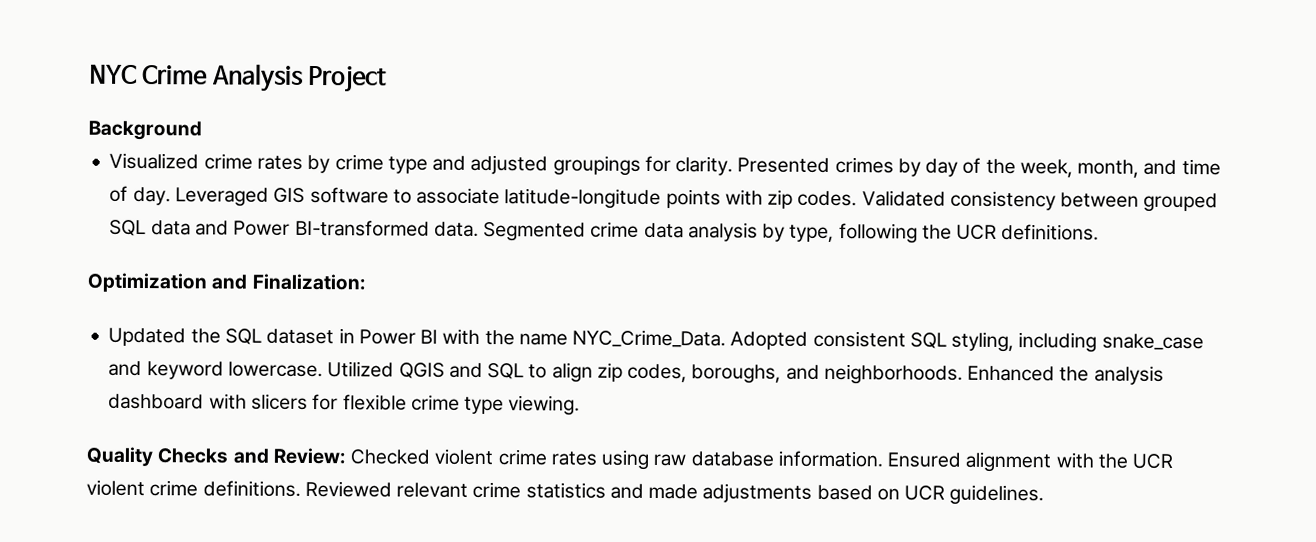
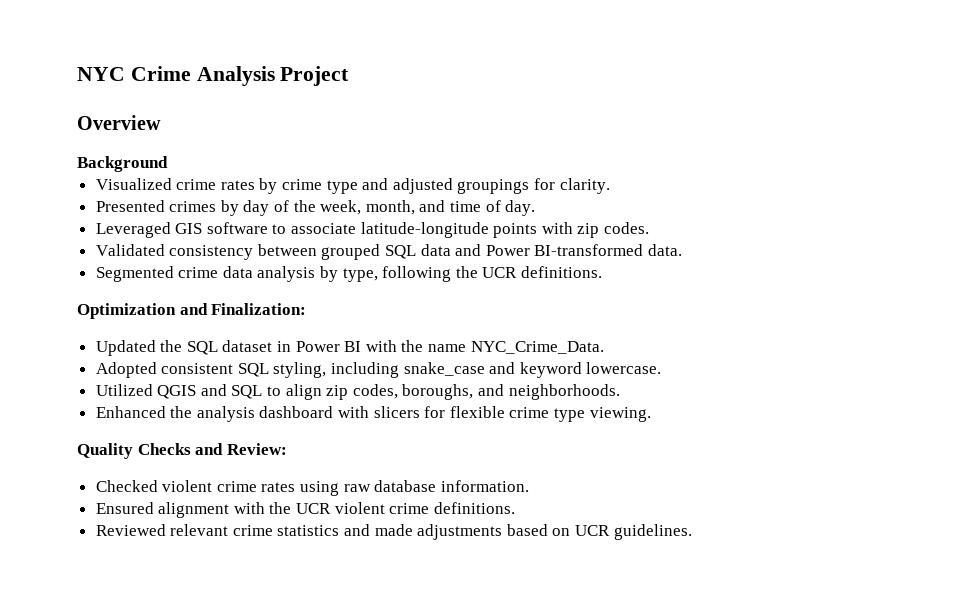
+ Overview
- Visualized crime rates by crime type and adjusted groupings for clarity. Presented crimes by day of the week, month, and time of day. Leveraged GIS software to associate latitude-longitude points with zip codes. Validated consistency between grouped SQL data and Power BI-transformed data. Segmented crime data analysis by type, following the UCR definitions.
+ Visualized crime rates by crime type and adjusted groupings for clarity.
+ Presented crimes by day of the week, month, and time of day.
+ Leveraged GIS software to associate latitude-longitude points with zip codes.
+ Validated consistency between grouped SQL data and Power BI-transformed data.
+ Segmented crime data analysis by type, following the UCR definitions.
- Updated the SQL dataset in Power BI with the name NYC_Crime_Data. Adopted consistent SQL styling, including snake_case and keyword lowercase. Utilized QGIS and SQL to align zip codes, boroughs, and neighborhoods. Enhanced the analysis dashboard with slicers for flexible crime type viewing.
+ Updated the SQL dataset in Power BI with the name NYC_Crime_Data.
+ Adopted consistent SQL styling, including snake_case and keyword lowercase.
+ Utilized QGIS and SQL to align zip codes, boroughs, and neighborhoods.
+ Enhanced the analysis dashboard with slicers for flexible crime type viewing.
- Quality Checks and Review: Checked violent crime rates using raw database information. Ensured alignment with the UCR violent crime definitions. Reviewed relevant crime statistics and made adjustments based on UCR guidelines.
+ Quality Checks and Review:
+ Checked violent crime rates using raw database information.
+ Ensured alignment with the UCR violent crime definitions.
+ Reviewed relevant crime statistics and made adjustments based on UCR guidelines.

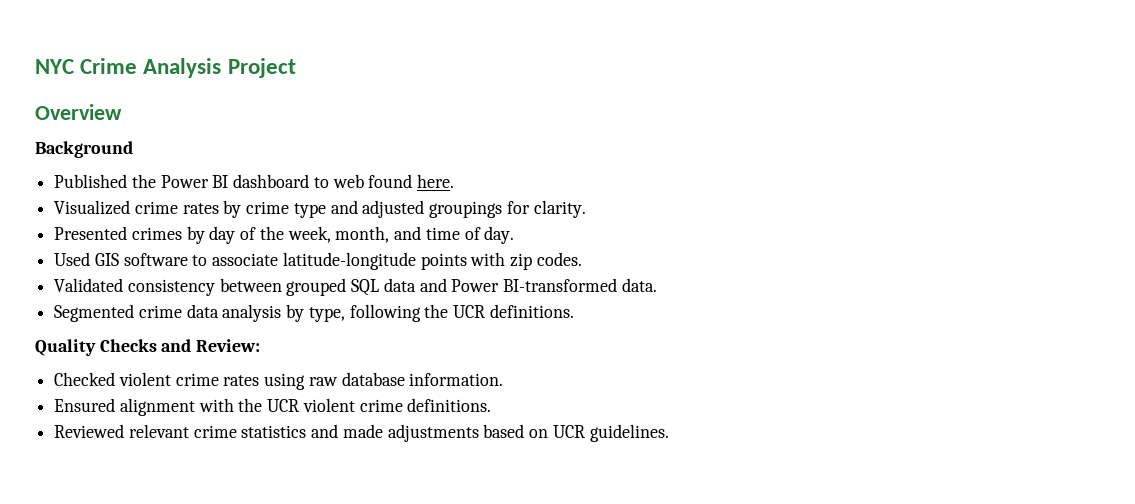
+ Published the Power BI dashboard to web found here.
- Leveraged GIS software to associate latitude-longitude points with zip codes.
+ Used GIS software to associate latitude-longitude points with zip codes.
- Optimization and Finalization:
- Updated the SQL dataset in Power BI with the name NYC_Crime_Data.
- Adopted consistent SQL styling, including snake_case and keyword lowercase.
- Utilized QGIS and SQL to align zip codes, boroughs, and neighborhoods.
- Enhanced the analysis dashboard with slicers for flexible crime type viewing.

